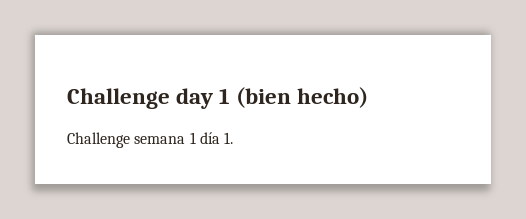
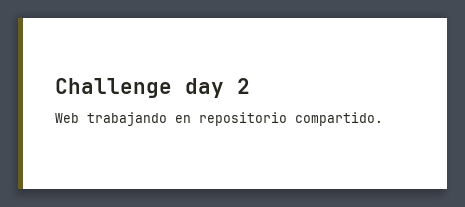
- Challenge day 1 (bien hecho)
- Challenge semana 1 día 1.
+ Challenge day 2
+ Web trabajando en repositorio compartido.

